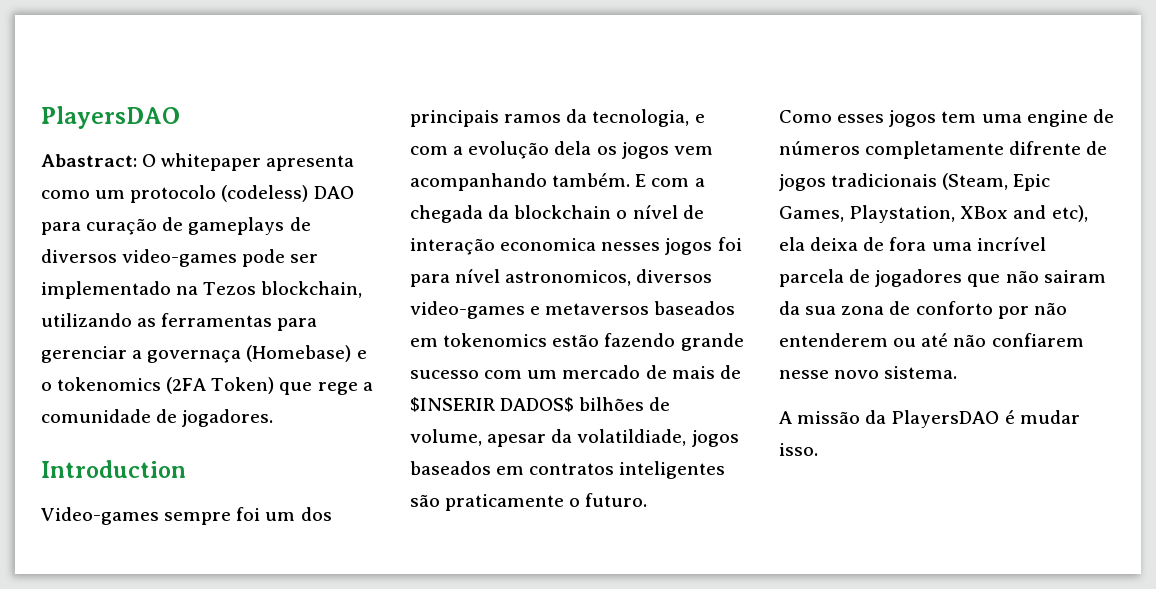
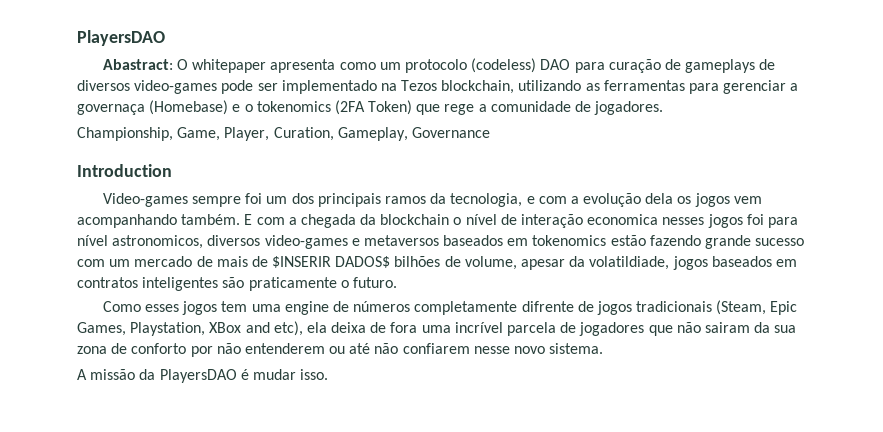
+ Championship, Game, Player, Curation, Gameplay, Governance

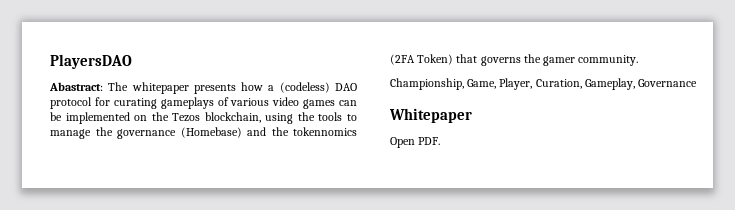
- Abastract: O whitepaper apresenta como um protocolo (codeless) DAO para curação de gameplays de diversos video-games pode ser implementado na Tezos blockchain, utilizando as ferramentas para gerenciar a governaça (Homebase) e o tokenomics (2FA Token) que rege a comunidade de jogadores.
+ Abastract: The whitepaper presents how a (codeless) DAO protocol for curating gameplays of various video games can be implemented on the Tezos blockchain, using the tools to manage the governance (Homebase) and the tokennomics (2FA Token) that governs the gamer community.
- Introduction
- Video-games sempre foi um dos principais ramos da tecnologia, e com a evolução dela os jogos vem acompanhando também. E com a chegada da blockchain o nível de interação economica nesses jogos foi para nível astronomicos, diversos video-games e metaversos baseados em tokenomics estão fazendo grande sucesso com um mercado de mais de $INSERIR DADOS$ bilhões de volume, apesar da volatildiade, jogos baseados em contratos inteligentes são praticamente o futuro.
- Como esses jogos tem uma engine de números completamente difrente de jogos tradicionais (Steam, Epic Games, Playstation, XBox and etc), ela deixa de fora uma incrível parcela de jogadores que não sairam da sua zona de conforto por não entenderem ou até não confiarem nesse novo sistema.
- A missão da PlayersDAO é mudar isso.
+ Whitepaper
+ Open PDF.

